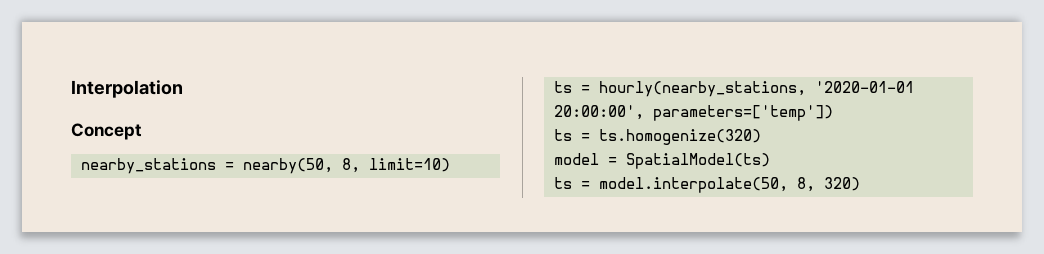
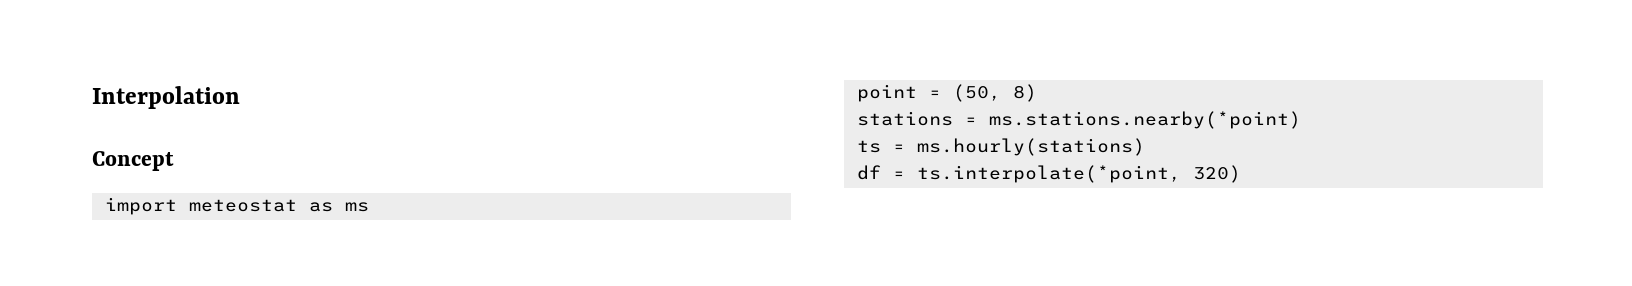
- nearby_stations = nearby(50, 8, limit=10)
- ts = hourly(nearby_stations, '2020-01-01 20:00:00', parameters=['temp'])
- ts = ts.homogenize(320)
- model = SpatialModel(ts)
- ts = model.interpolate(50, 8, 320)
+ import meteostat as ms
+ point = (50, 8)
+ stations = ms.stations.nearby(*point)
+ ts = ms.hourly(stations)
+ df = ts.interpolate(*point, 320)

